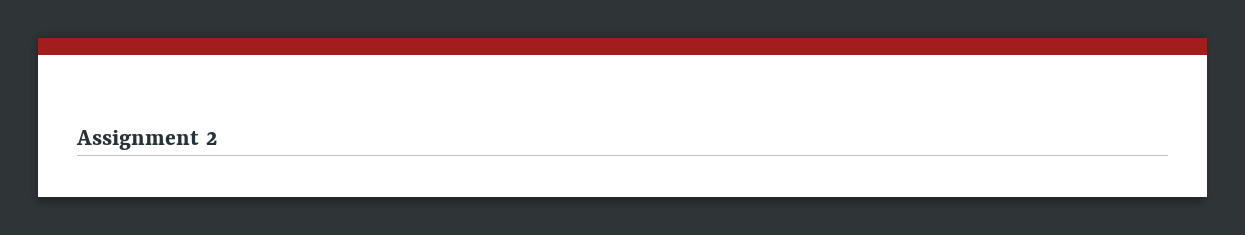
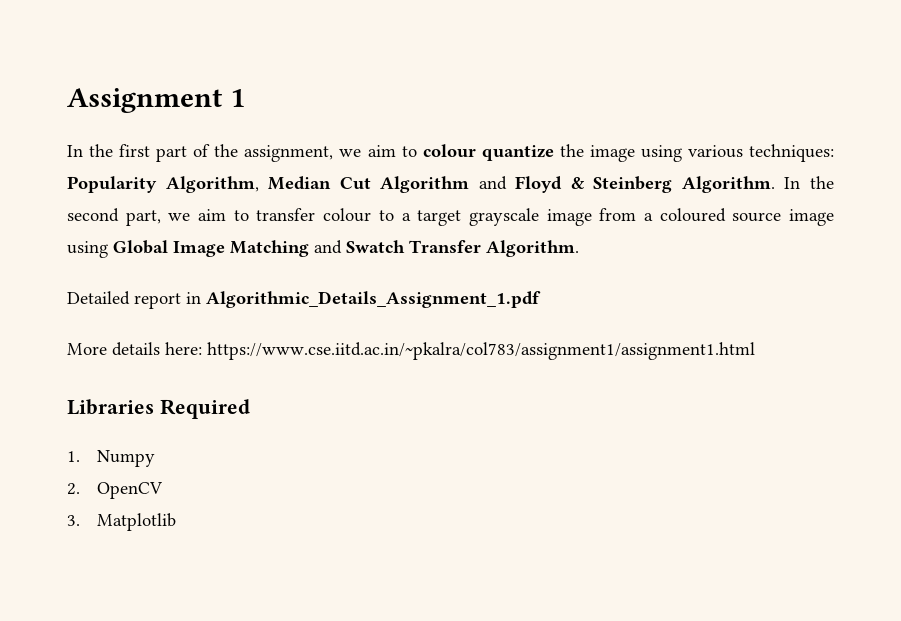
- Assignment 2
+ Assignment 1
+ In the first part of the assignment, we aim to colour quantize the image using various techniques: Popularity Algorithm, Median Cut Algorithm and Floyd & Steinberg Algorithm. In the second part, we aim to transfer colour to a target grayscale image from a coloured source image using Global Image Matching and Swatch Transfer Algorithm.
+ Detailed report in Algorithmic_Details_Assignment_1.pdf
+ More details here: https://www.cse.iitd.ac.in/~pkalra/col783/assignment1/assignment1.html
+ Libraries Required
+ 1. Numpy
+ 2. OpenCV
+ 3. Matplotlib

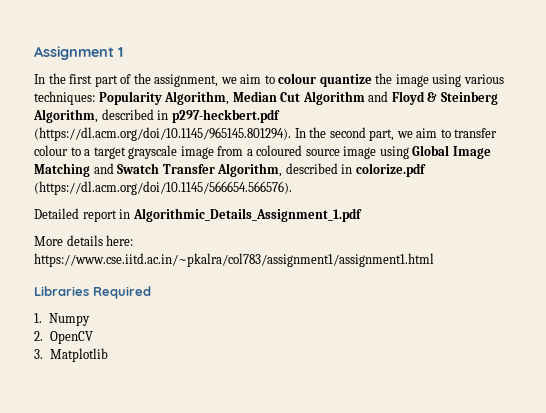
- In the first part of the assignment, we aim to colour quantize the image using various techniques: Popularity Algorithm, Median Cut Algorithm and Floyd & Steinberg Algorithm. In the second part, we aim to transfer colour to a target grayscale image from a coloured source image using Global Image Matching and Swatch Transfer Algorithm.
+ In the first part of the assignment, we aim to colour quantize the image using various techniques: Popularity Algorithm, Median Cut Algorithm and Floyd & Steinberg Algorithm, described in p297-heckbert.pdf (https://dl.acm.org/doi/10.1145/965145.801294). In the second part, we aim to transfer colour to a target grayscale image from a coloured source image using Global Image Matching and Swatch Transfer Algorithm, described in colorize.pdf (https://dl.acm.org/doi/10.1145/566654.566576).

